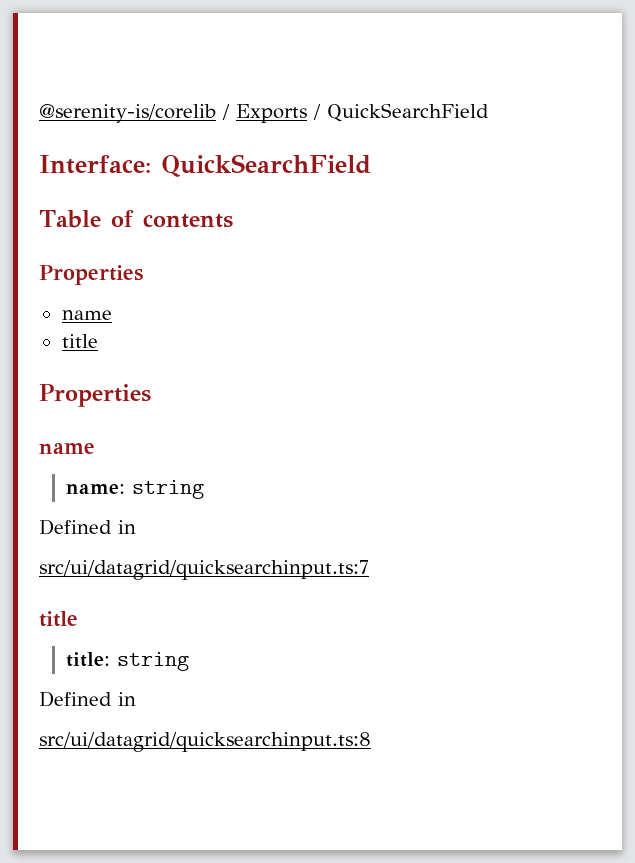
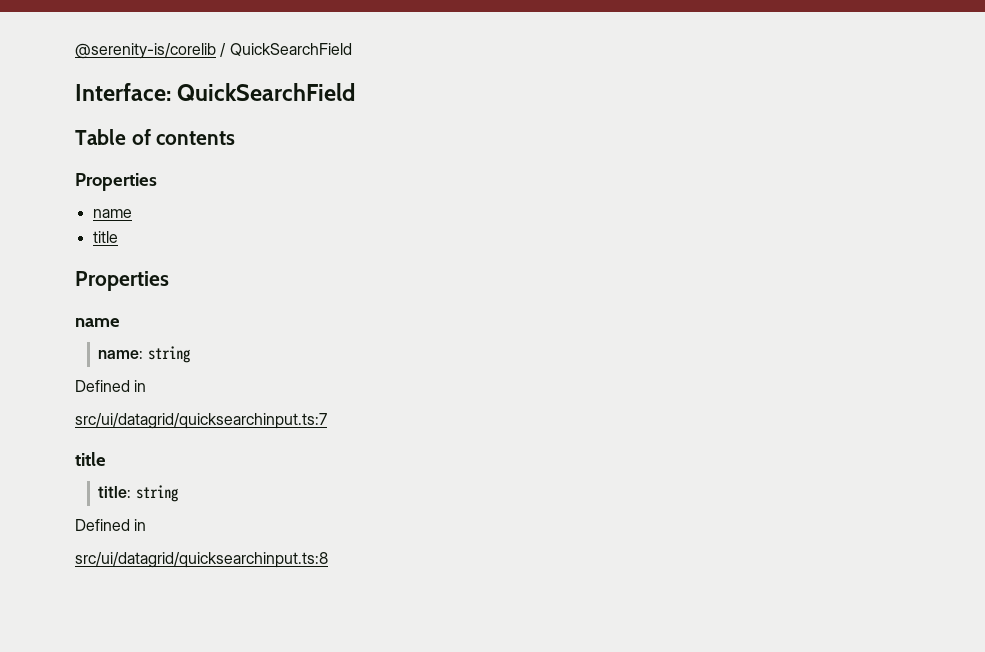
- @serenity-is/corelib / Exports / QuickSearchField
+ @serenity-is/corelib / QuickSearchField

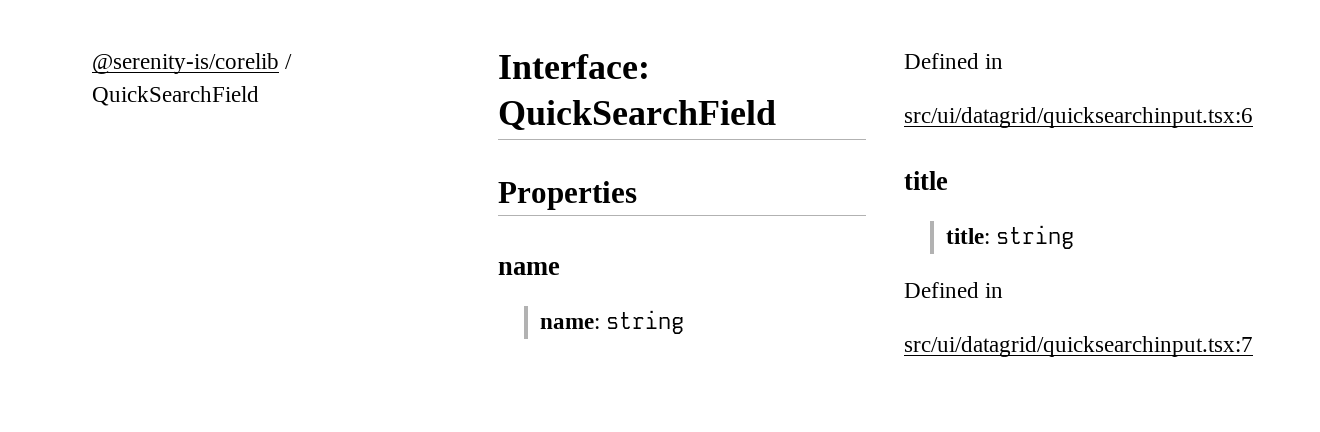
- Table of contents
- Properties
- name
- title
- src/ui/datagrid/quicksearchinput.ts:7
+ src/ui/datagrid/quicksearchinput.tsx:6
- src/ui/datagrid/quicksearchinput.ts:8
+ src/ui/datagrid/quicksearchinput.tsx:7

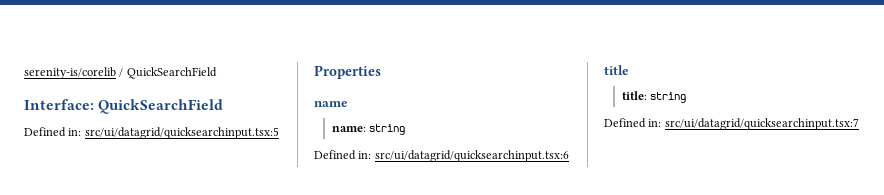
- @serenity-is/corelib / QuickSearchField
+ serenity-is/corelib / QuickSearchField
+ Defined in: src/ui/datagrid/quicksearchinput.tsx:5
  name: string
- Defined in
- src/ui/datagrid/quicksearchinput.tsx:6
+ Defined in: src/ui/datagrid/quicksearchinput.tsx:6
  title: string
- Defined in
- src/ui/datagrid/quicksearchinput.tsx:7
+ Defined in: src/ui/datagrid/quicksearchinput.tsx:7

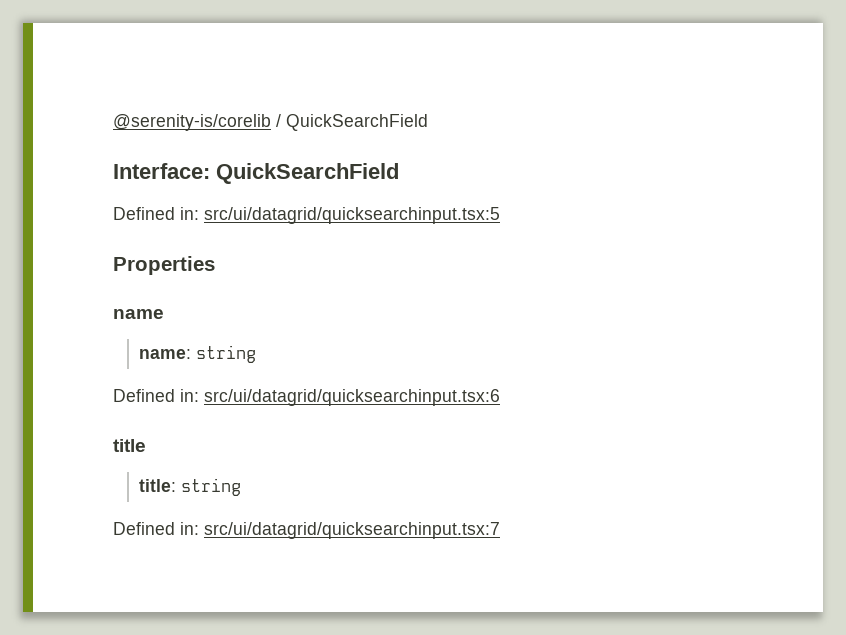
- serenity-is/corelib / QuickSearchField
+ @serenity-is/corelib / QuickSearchField

